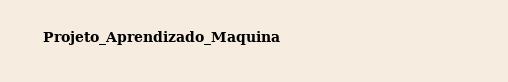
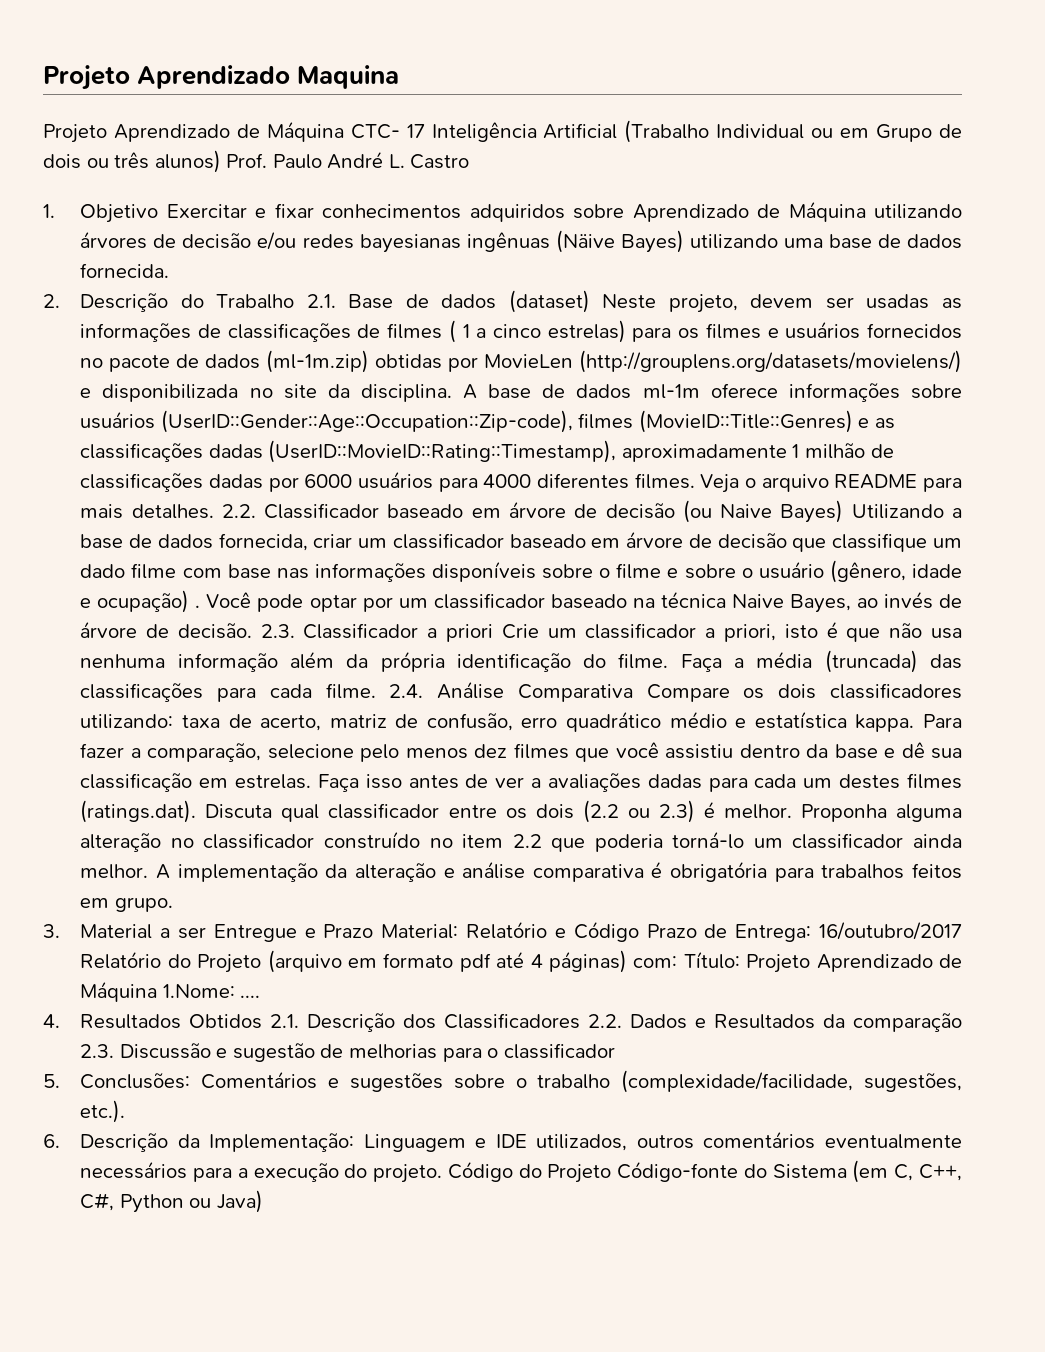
- Projeto_Aprendizado_Maquina
+ Projeto Aprendizado Maquina
+ Projeto Aprendizado de Máquina CTC- 17 Inteligência Artificial (Trabalho Individual ou em Grupo de dois ou três alunos) Prof. Paulo André L. Castro
+ 1. Objetivo Exercitar e fixar conhecimentos adquiridos sobre Aprendizado de Máquina utilizando árvores de decisão e/ou redes bayesianas ingênuas (Näive Bayes) utilizando uma base de dados fornecida.
+ 2. Descrição do Trabalho 2.1. Base de dados (dataset) Neste projeto, devem ser usadas as informações de classificações de filmes ( 1 a cinco estrelas) para os filmes e usuários fornecidos no pacote de dados (ml-1m.zip) obtidas por MovieLen (http://grouplens.org/datasets/movielens/) e disponibilizada no site da disciplina. A base de dados ml-1m oferece informações sobre usuários (UserID::Gender::Age::Occupation::Zip-code), filmes (MovieID::Title::Genres) e as classificações dadas (UserID::MovieID::Rating::Timestamp), aproximadamente 1 milhão de classificações dadas por 6000 usuários para 4000 diferentes filmes. Veja o arquivo README para mais detalhes. 2.2. Classificador baseado em árvore de decisão (ou Naive Bayes) Utilizando a base de dados fornecida, criar um classificador baseado em árvore de decisão que classifique um dado filme com base nas informações disponíveis sobre o filme e sobre o usuário (gênero, idade e ocupação) . Você pode optar por um classificador baseado na técnica Naive Bayes, ao invés de árvore de decisão. 2.3. Classificador a priori Crie um classificador a priori, isto é que não usa nenhuma informação além da própria identificação do filme. Faça a média (truncada) das classificações para cada filme. 2.4. Análise Comparativa Compare os dois classificadores utilizando: taxa de acerto, matriz de confusão, erro quadrático médio e estatística kappa. Para fazer a comparação, selecione pelo menos dez filmes que você assistiu dentro da base e dê sua classificação em estrelas. Faça isso antes de ver a avaliações dadas para cada um destes filmes (ratings.dat). Discuta qual classificador entre os dois (2.2 ou 2.3) é melhor. Proponha alguma alteração no classificador construído no item 2.2 que poderia torná-lo um classificador ainda melhor. A implementação da alteração e análise comparativa é obrigatória para trabalhos feitos em grupo.
+ 3. Material a ser Entregue e Prazo Material: Relatório e Código Prazo de Entrega: 16/outubro/2017 Relatório do Projeto (arquivo em formato pdf até 4 páginas) com: Título: Projeto Aprendizado de Máquina 1.Nome: ....
+ 4. Resultados Obtidos 2.1. Descrição dos Classificadores 2.2. Dados e Resultados da comparação 2.3. Discussão e sugestão de melhorias para o classificador
+ 5. Conclusões: Comentários e sugestões sobre o trabalho (complexidade/facilidade, sugestões, etc.).
+ 6. Descrição da Implementação: Linguagem e IDE utilizados, outros comentários eventualmente necessários para a execução do projeto. Código do Projeto Código-fonte do Sistema (em C, C++, C#, Python ou Java)

